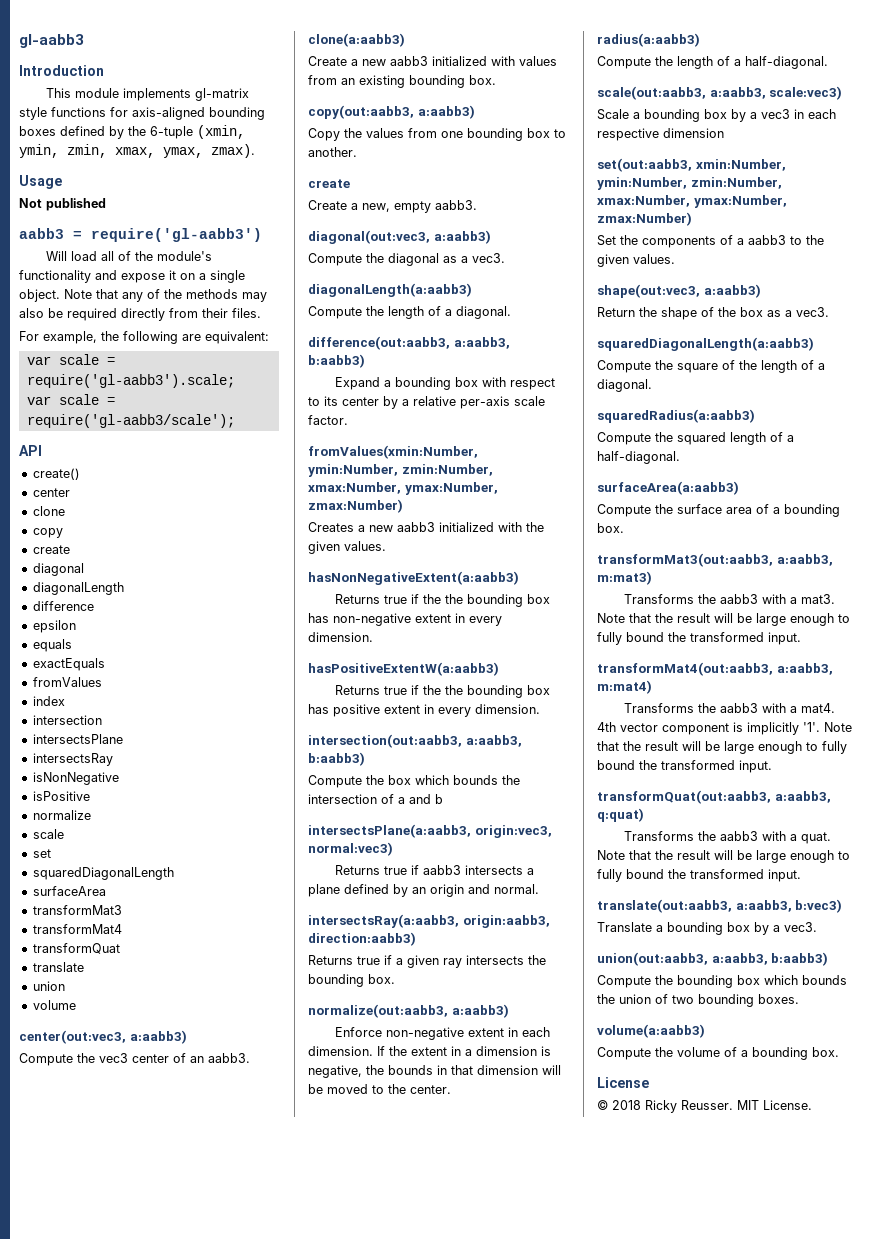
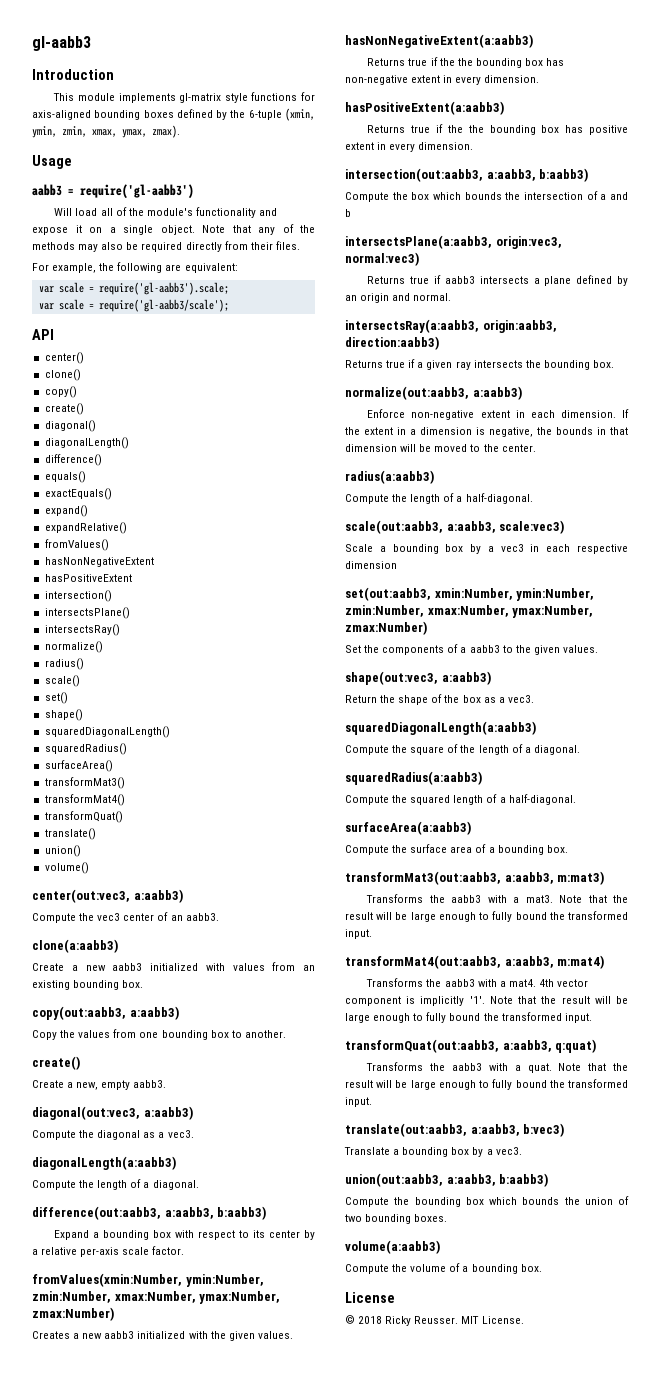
- Not published
+ center()
+ clone()
+ copy()
  create()
- center
- clone
- copy
- create
- diagonal
- diagonalLength
- difference
- epsilon
- equals
- exactEquals
- fromValues
- index
- intersection
- intersectsPlane
- intersectsRay
- isNonNegative
- isPositive
- normalize
- scale
- set
- squaredDiagonalLength
- surfaceArea
- transformMat3
- transformMat4
- transformQuat
- translate
- union
- volume
+ diagonal()
+ diagonalLength()
+ difference()
+ equals()
+ exactEquals()
+ expand()
+ expandRelative()
+ fromValues()
+ hasNonNegativeExtent
+ hasPositiveExtent
+ intersection()
+ intersectsPlane()
+ intersectsRay()
+ normalize()
+ radius()
+ scale()
+ set()
+ shape()
+ squaredDiagonalLength()
+ squaredRadius()
+ surfaceArea()
+ transformMat3()
+ transformMat4()
+ transformQuat()
+ translate()
+ union()
+ volume()
  Copy the values from one bounding box to another.
- create
+ create()
- hasPositiveExtentW(a:aabb3)
+ hasPositiveExtent(a:aabb3)

